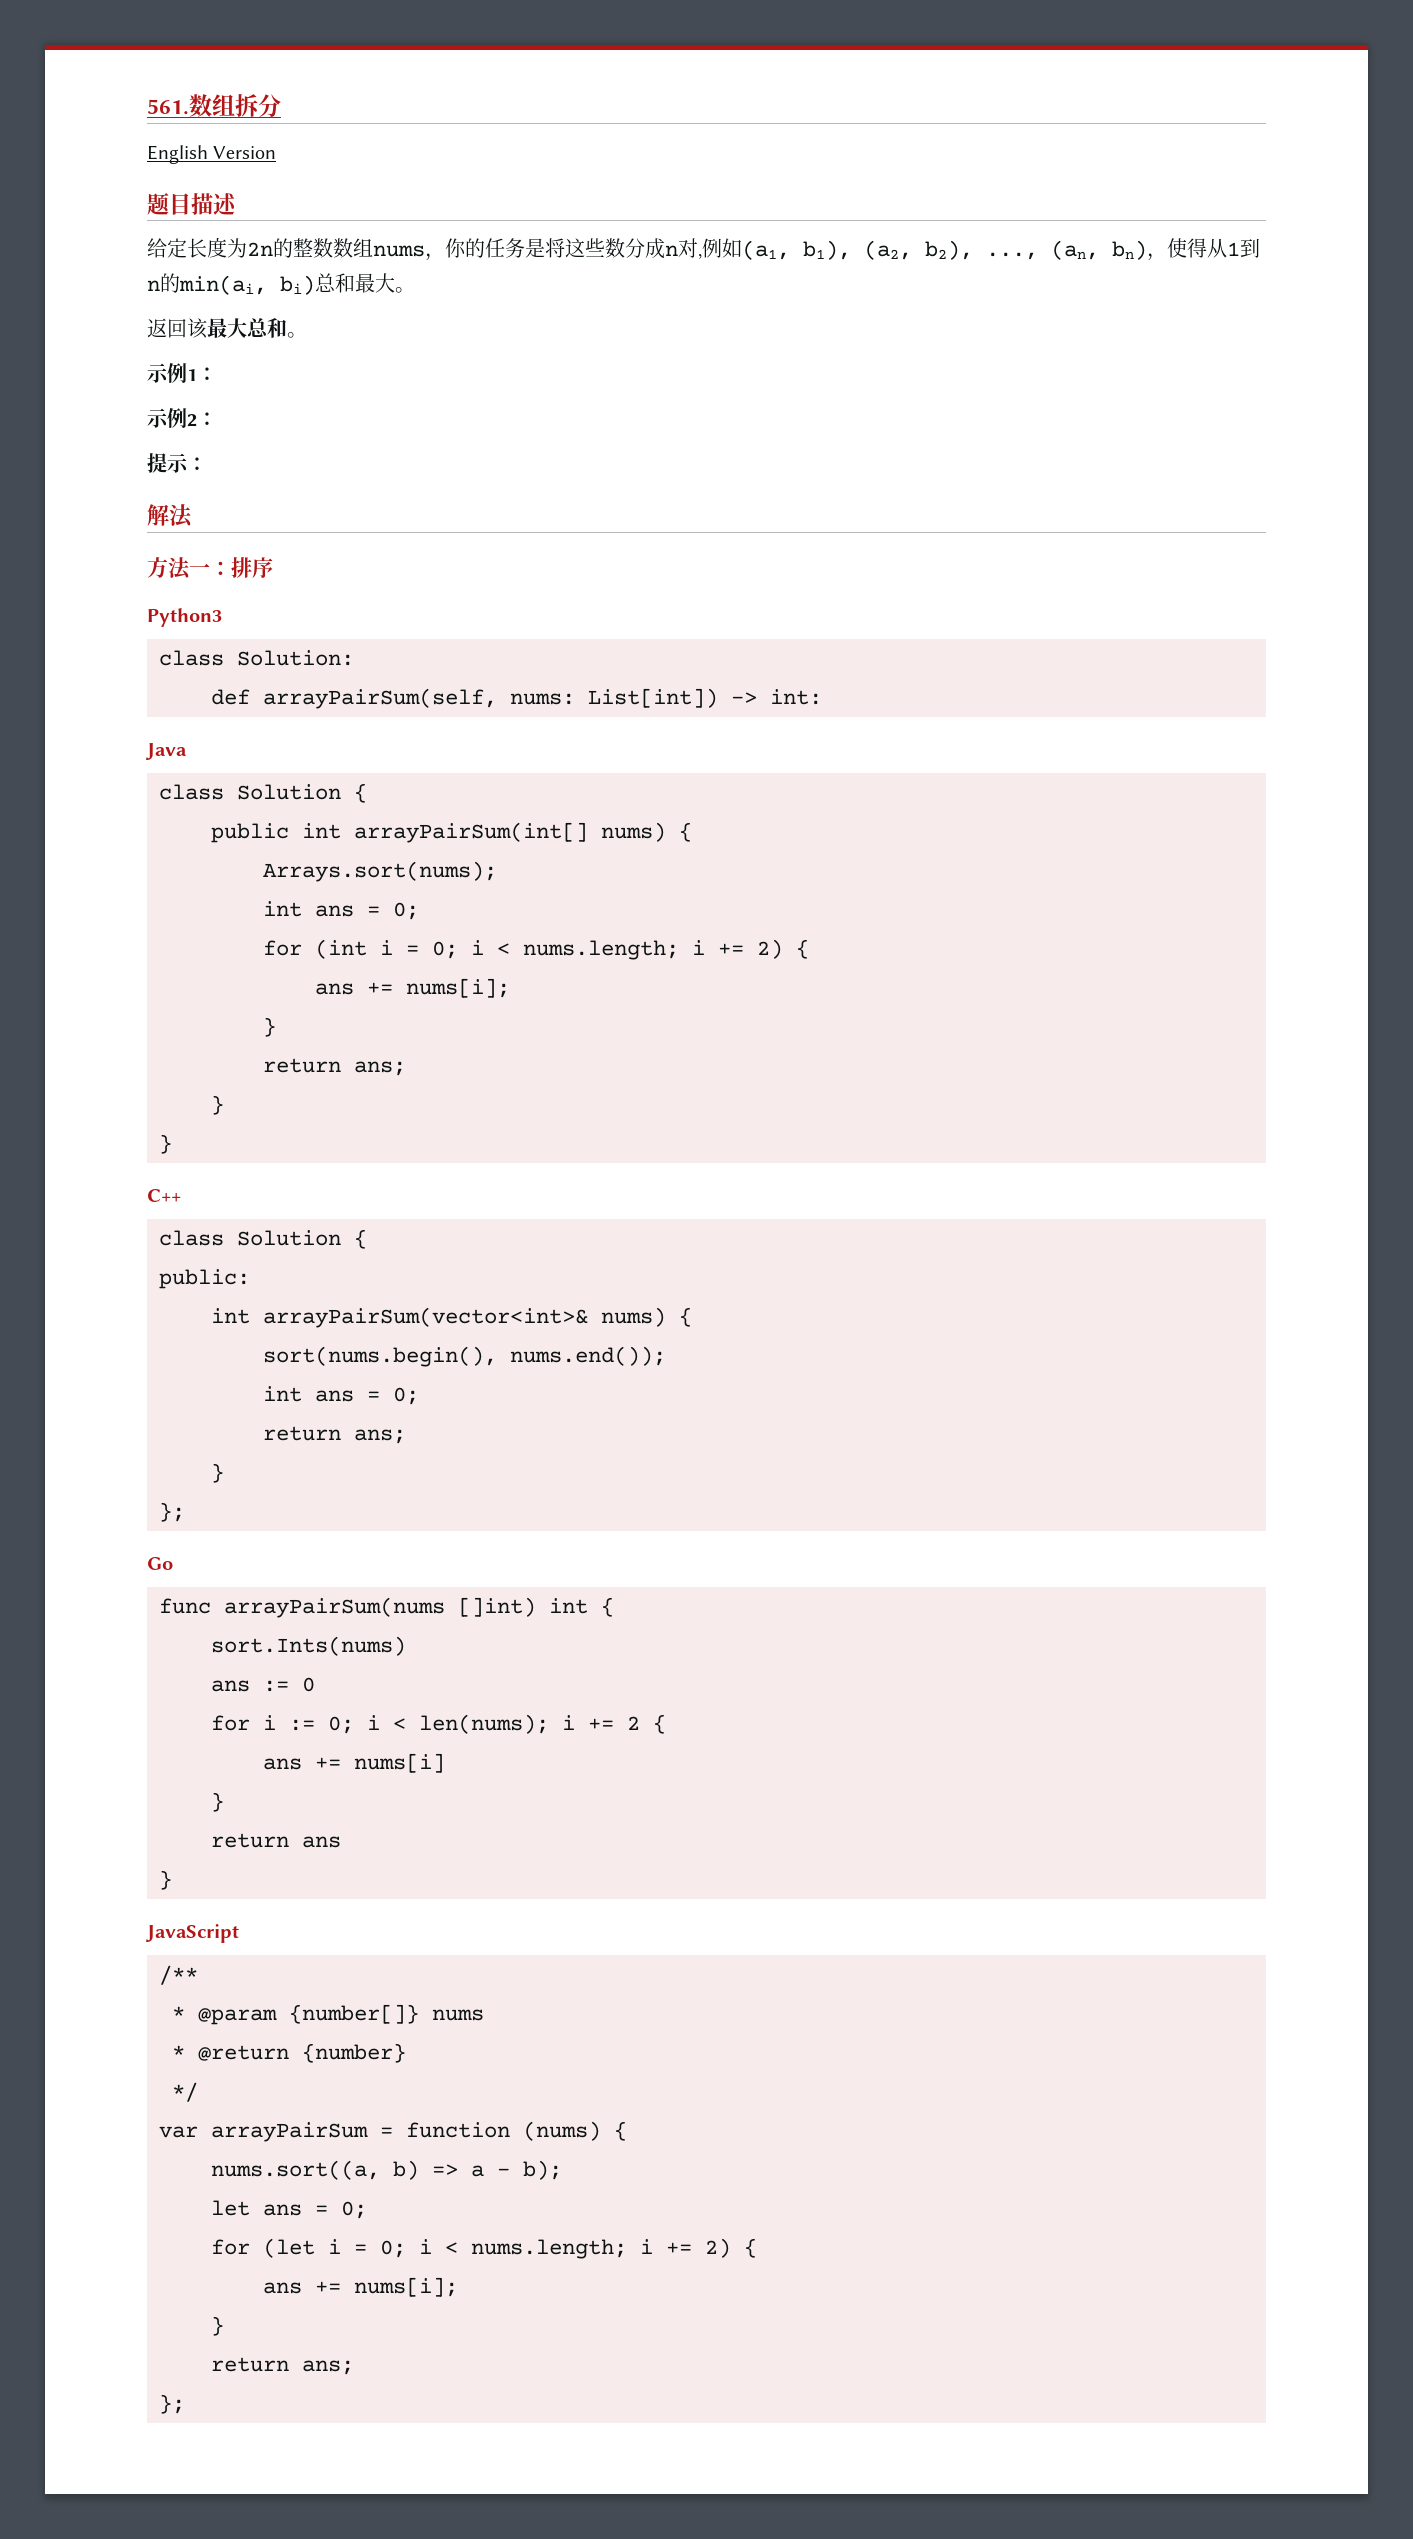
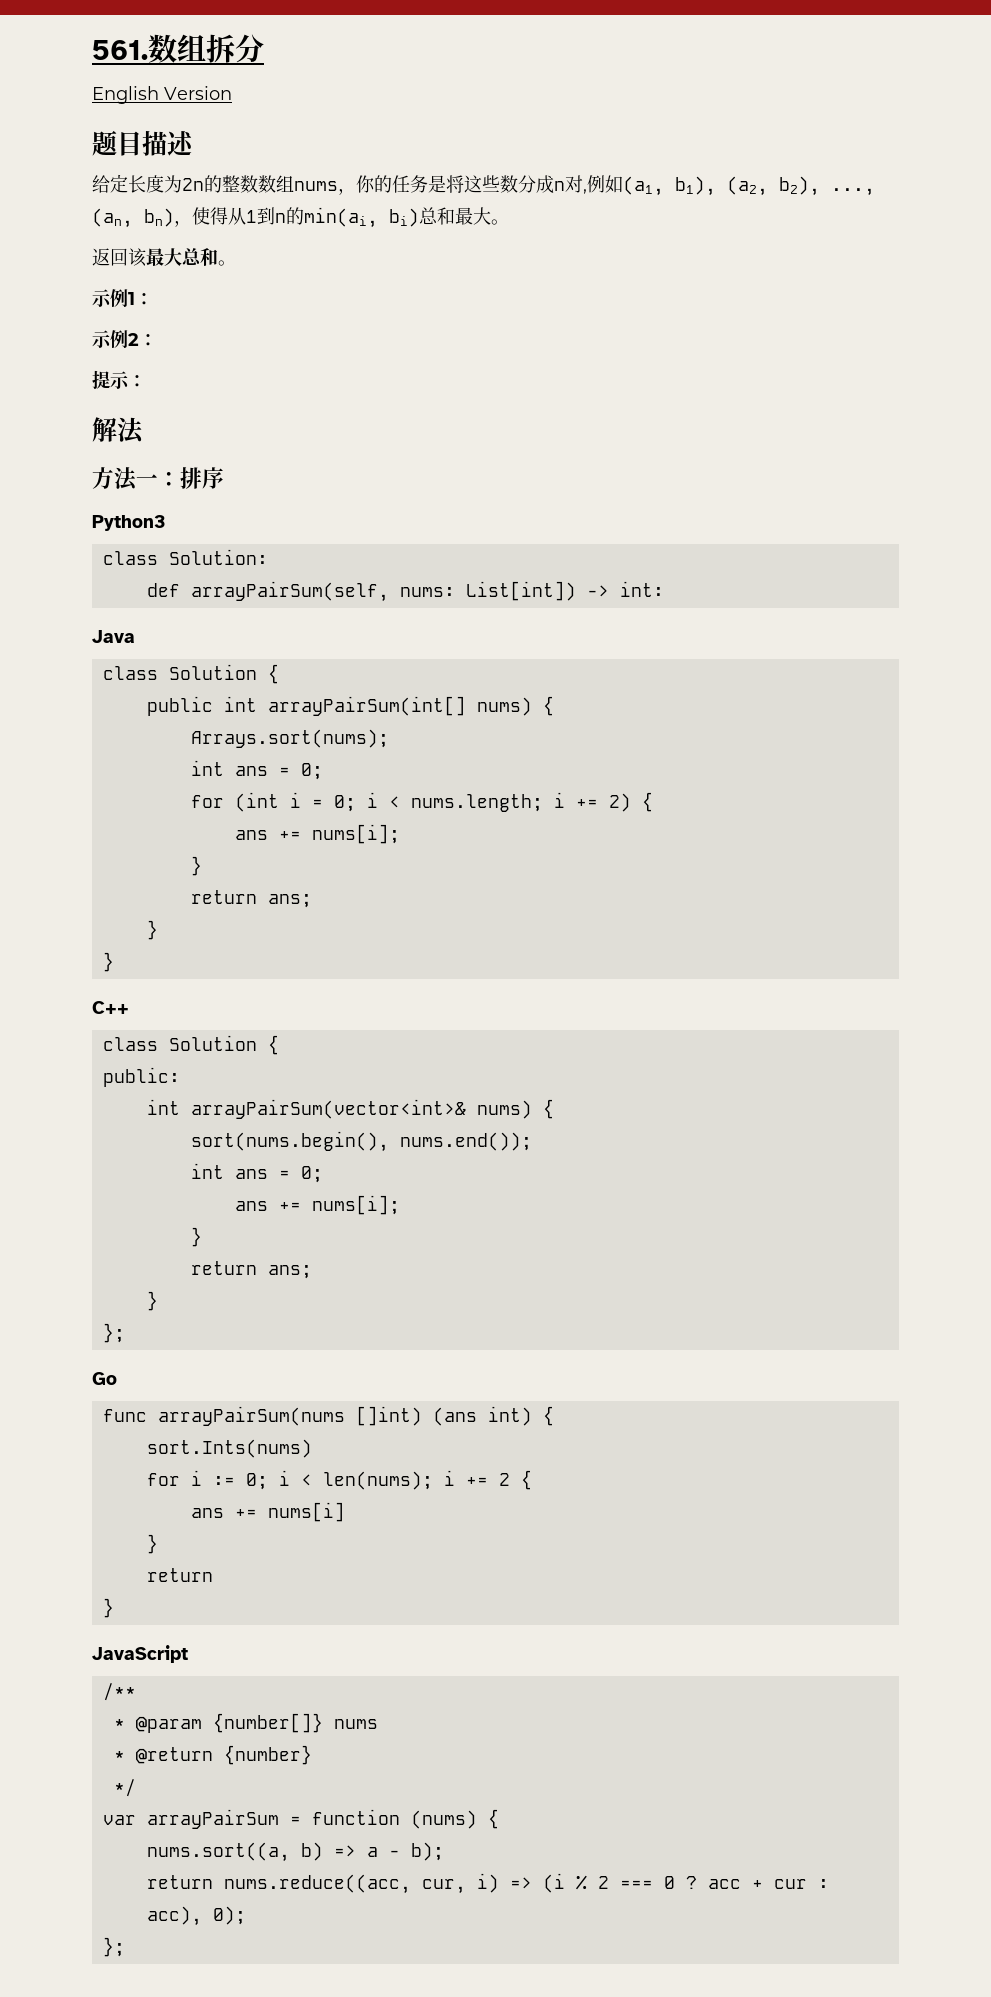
  sort(nums.begin(), nums.end());
  int ans = 0;
+ ans += nums[i];
+ }
- func arrayPairSum(nums []int) int {
+ func arrayPairSum(nums []int) (ans int) {
- ans := 0
  ans += nums[i]
  }
- return ans
+ return
- let ans = 0;
- for (let i = 0; i < nums.length; i += 2) {
- ans += nums[i];
- }
- return ans;
+ return nums.reduce((acc, cur, i) => (i % 2 === 0 ? acc + cur : acc), 0);

